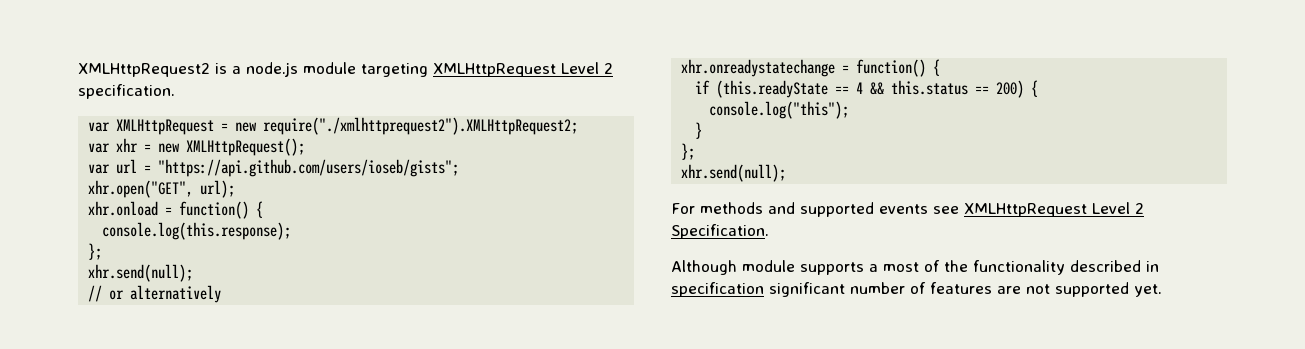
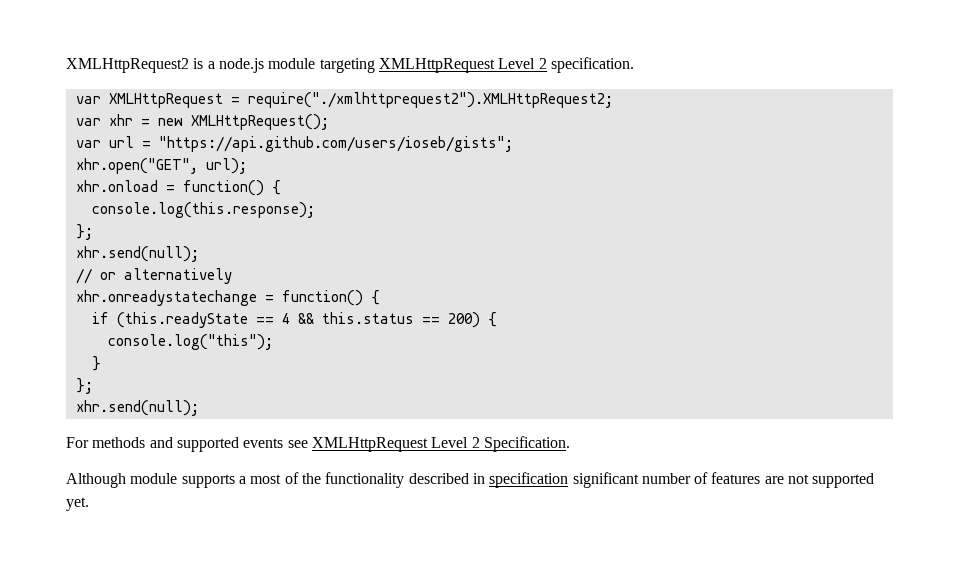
- var XMLHttpRequest = new require("./xmlhttprequest2").XMLHttpRequest2;
+ var XMLHttpRequest = require("./xmlhttprequest2").XMLHttpRequest2;

